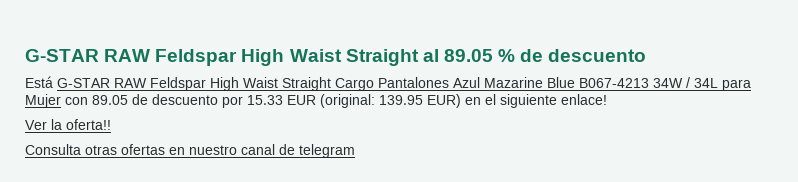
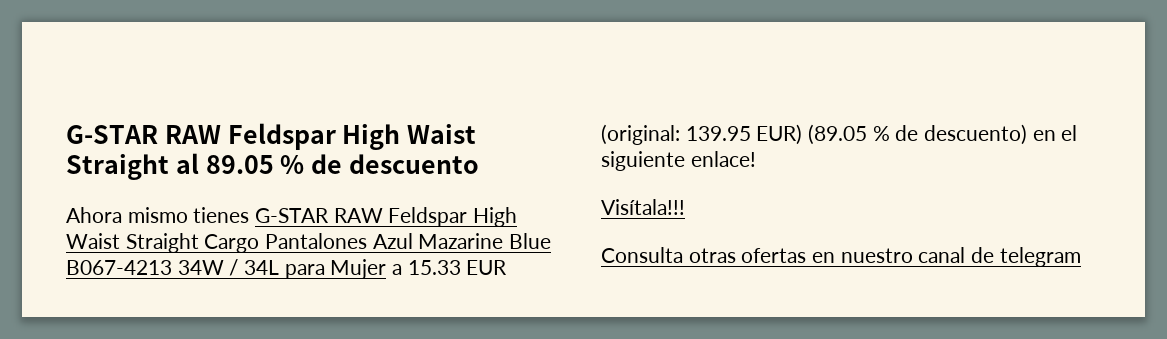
- Está G-STAR RAW Feldspar High Waist Straight Cargo Pantalones Azul Mazarine Blue B067-4213 34W / 34L para Mujer con 89.05 de descuento por 15.33 EUR (original: 139.95 EUR) en el siguiente enlace!
+ Ahora mismo tienes G-STAR RAW Feldspar High Waist Straight Cargo Pantalones Azul Mazarine Blue B067-4213 34W / 34L para Mujer a 15.33 EUR (original: 139.95 EUR) (89.05 % de descuento) en el siguiente enlace!
- Ver la oferta!!
+ Visítala!!!

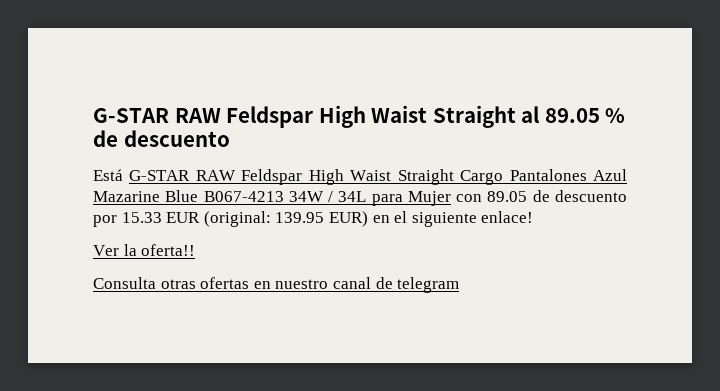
- Ahora mismo tienes G-STAR RAW Feldspar High Waist Straight Cargo Pantalones Azul Mazarine Blue B067-4213 34W / 34L para Mujer a 15.33 EUR (original: 139.95 EUR) (89.05 % de descuento) en el siguiente enlace!
+ Está G-STAR RAW Feldspar High Waist Straight Cargo Pantalones Azul Mazarine Blue B067-4213 34W / 34L para Mujer con 89.05 de descuento por 15.33 EUR (original: 139.95 EUR) en el siguiente enlace!
- Visítala!!!
+ Ver la oferta!!

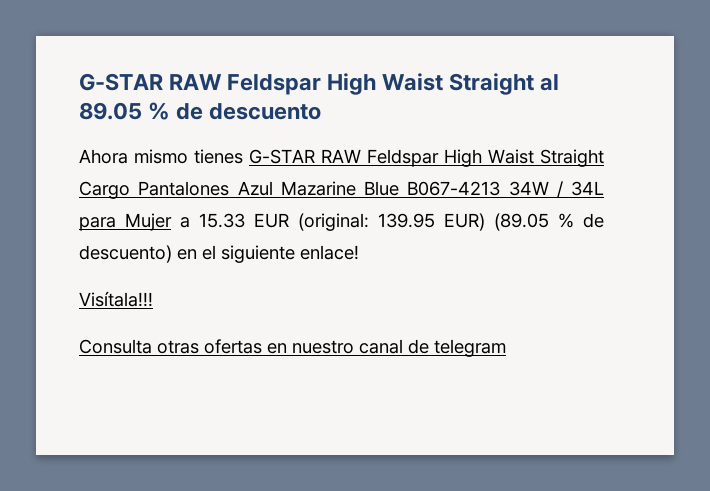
- Está G-STAR RAW Feldspar High Waist Straight Cargo Pantalones Azul Mazarine Blue B067-4213 34W / 34L para Mujer con 89.05 de descuento por 15.33 EUR (original: 139.95 EUR) en el siguiente enlace!
+ Ahora mismo tienes G-STAR RAW Feldspar High Waist Straight Cargo Pantalones Azul Mazarine Blue B067-4213 34W / 34L para Mujer a 15.33 EUR (original: 139.95 EUR) (89.05 % de descuento) en el siguiente enlace!
- Ver la oferta!!
+ Visítala!!!

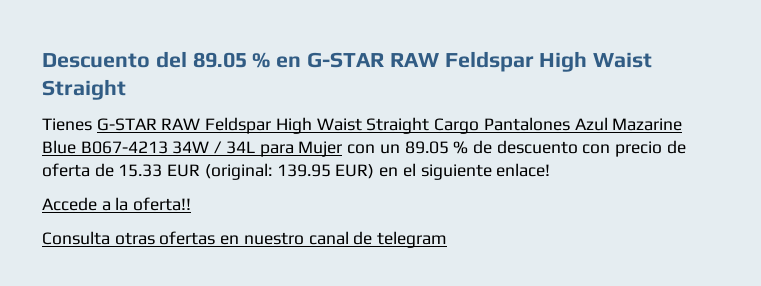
- G-STAR RAW Feldspar High Waist Straight al 89.05 % de descuento
- Ahora mismo tienes G-STAR RAW Feldspar High Waist Straight Cargo Pantalones Azul Mazarine Blue B067-4213 34W / 34L para Mujer a 15.33 EUR (original: 139.95 EUR) (89.05 % de descuento) en el siguiente enlace!
+ Descuento del 89.05 % en G-STAR RAW Feldspar High Waist Straight
+ Tienes G-STAR RAW Feldspar High Waist Straight Cargo Pantalones Azul Mazarine Blue B067-4213 34W / 34L para Mujer con un 89.05 % de descuento con precio de oferta de 15.33 EUR (original: 139.95 EUR) en el siguiente enlace!
- Visítala!!!
+ Accede a la oferta!!

